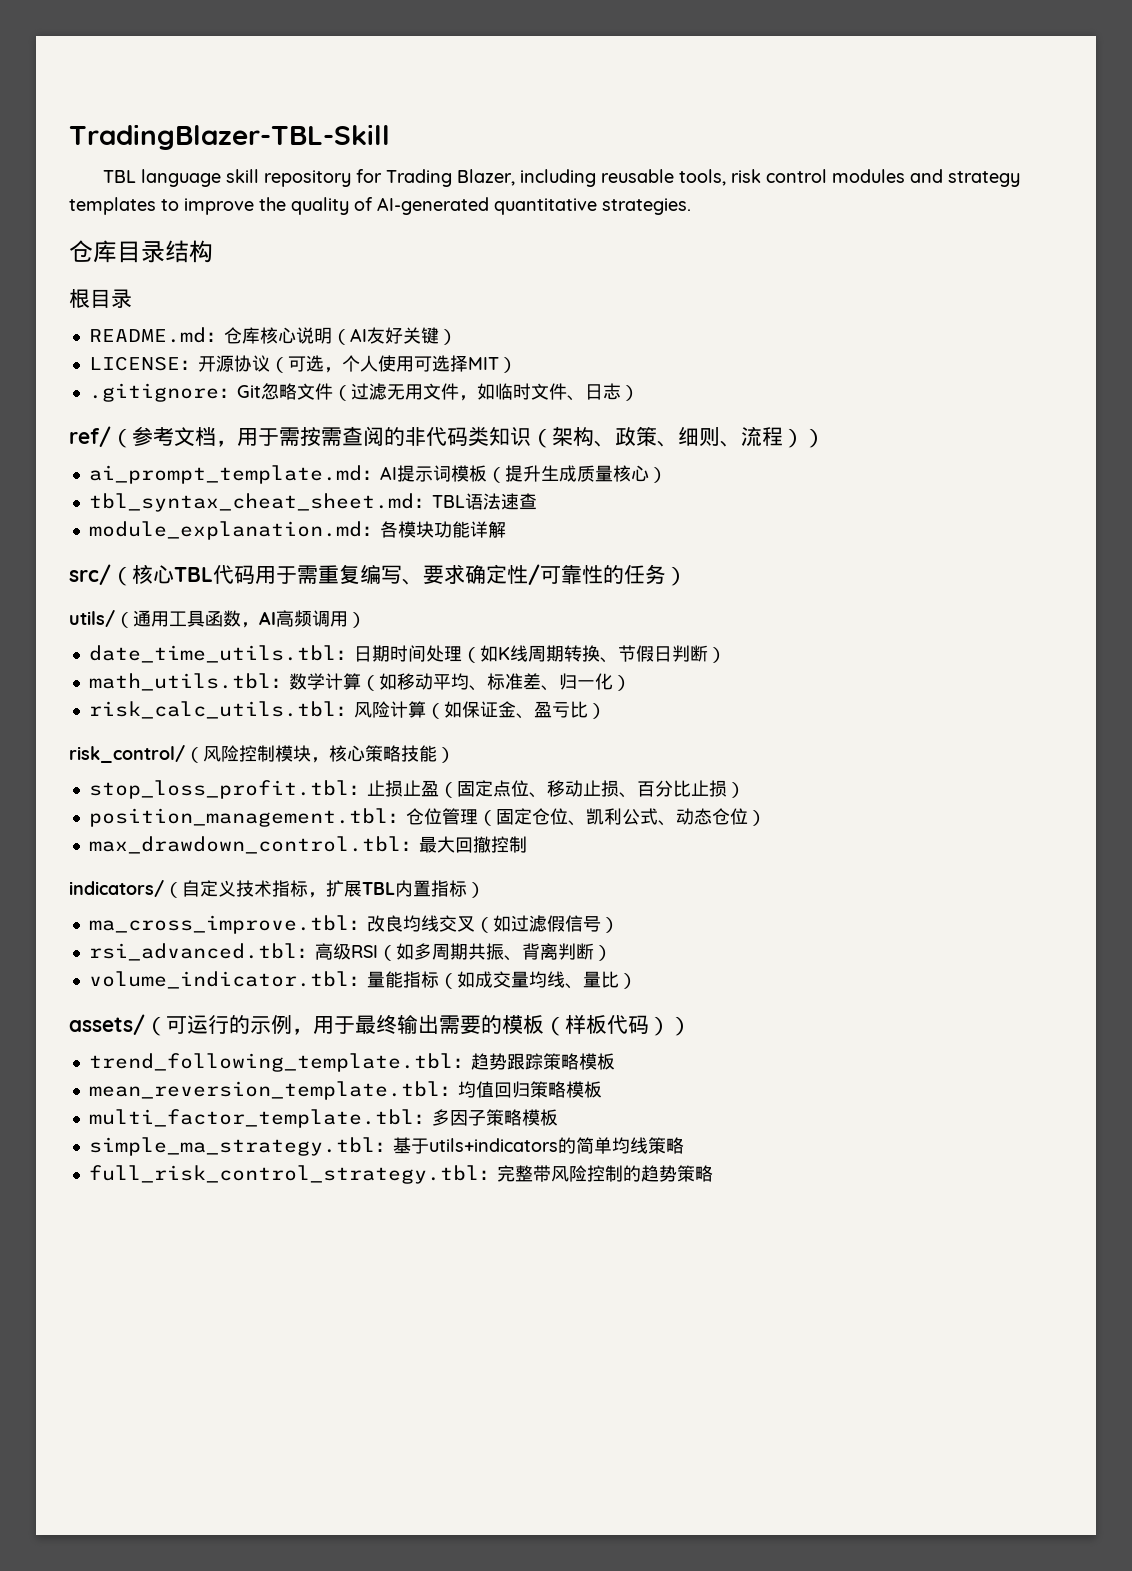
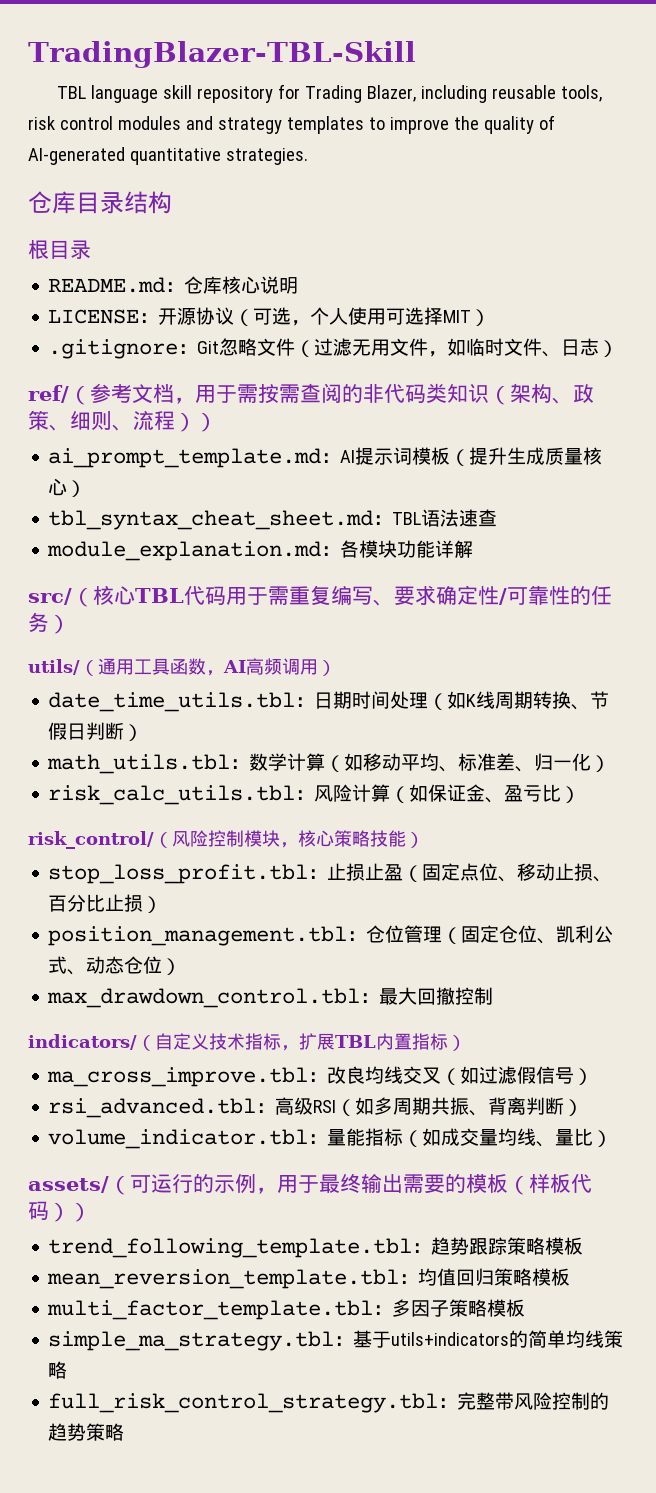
- README.md：仓库核心说明（AI友好关键）
+ README.md：仓库核心说明

